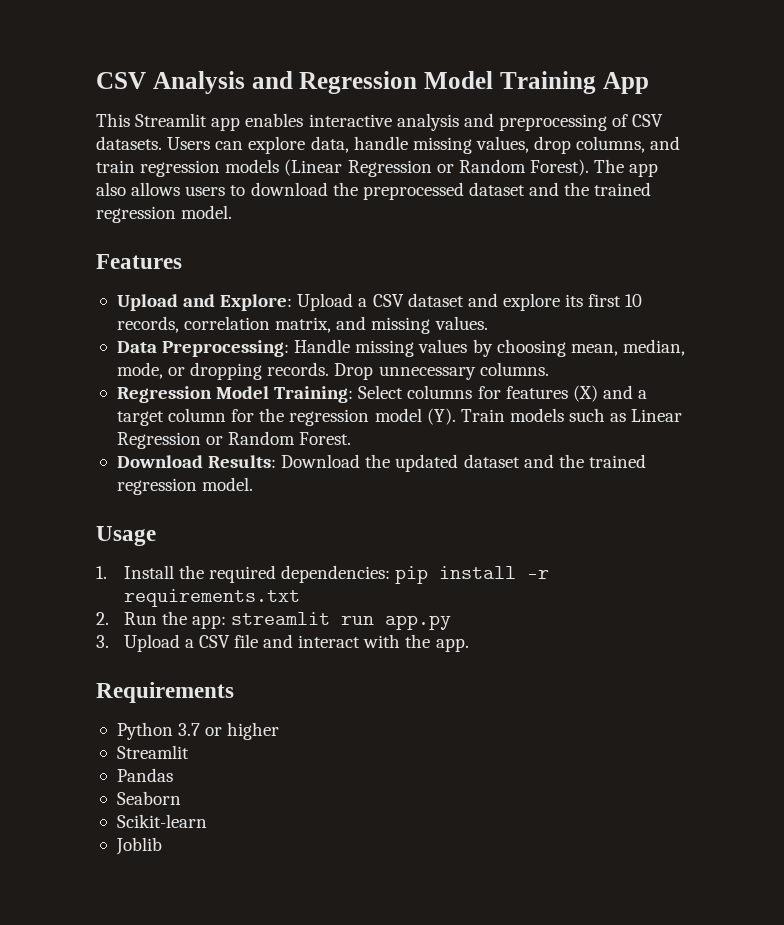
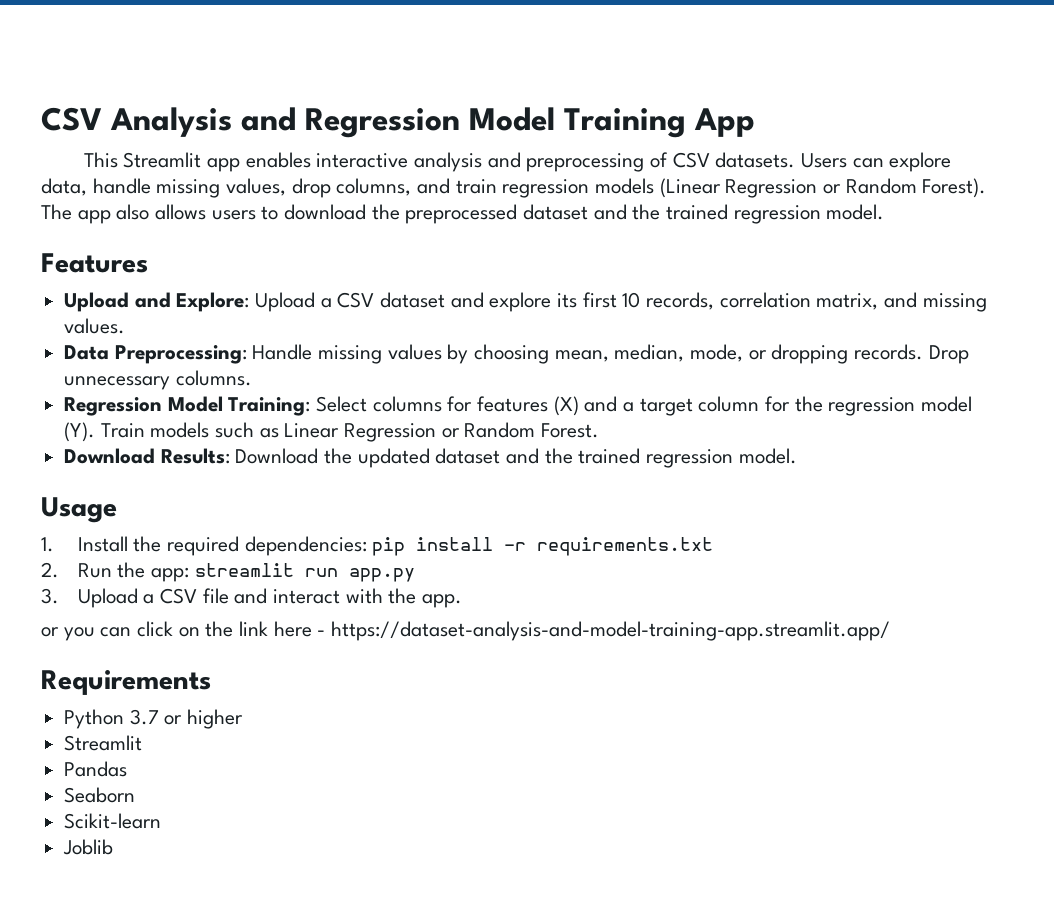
+ or you can click on the link here - https://dataset-analysis-and-model-training-app.streamlit.app/

